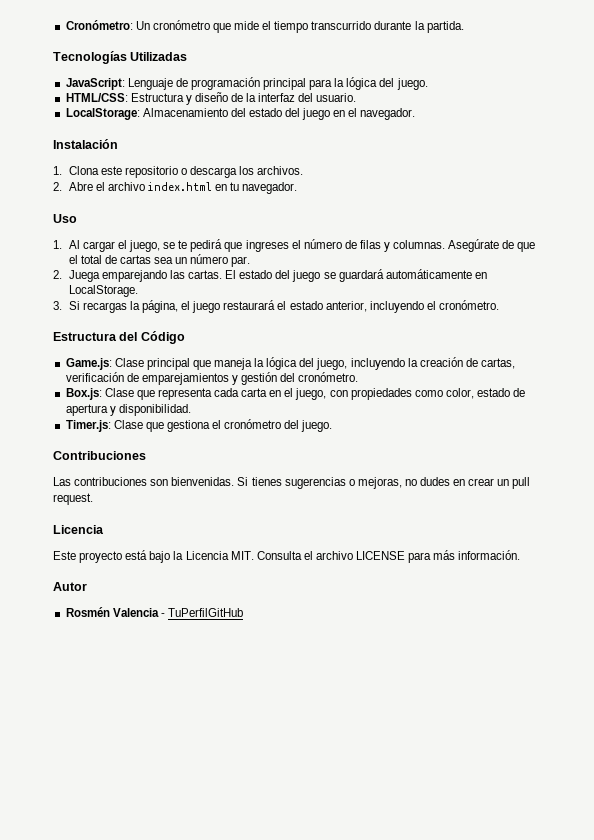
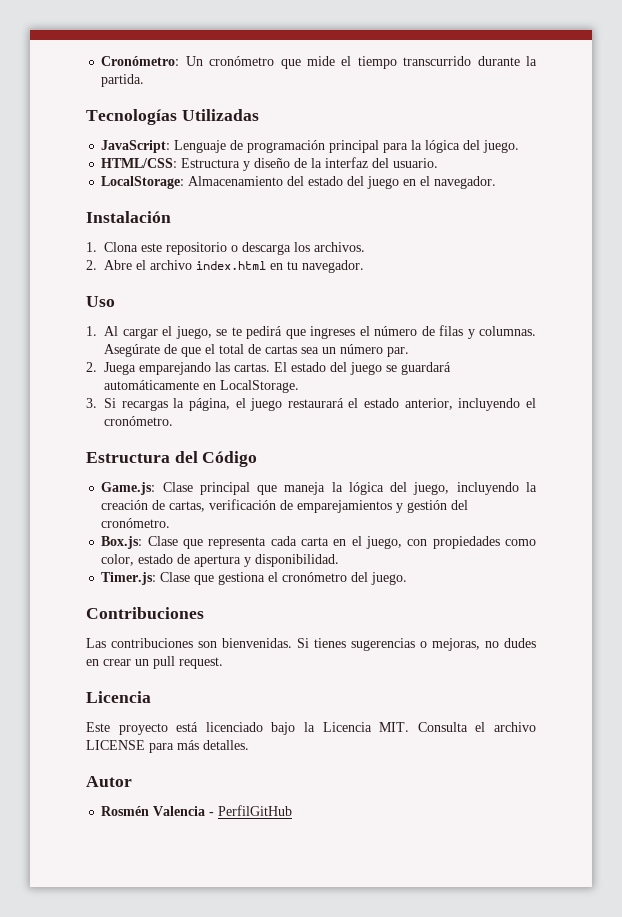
- Este proyecto está bajo la Licencia MIT. Consulta el archivo LICENSE para más información.
+ Este proyecto está licenciado bajo la Licencia MIT. Consulta el archivo LICENSE para más detalles.
- Rosmén Valencia - TuPerfilGitHub
+ Rosmén Valencia - PerfilGitHub

